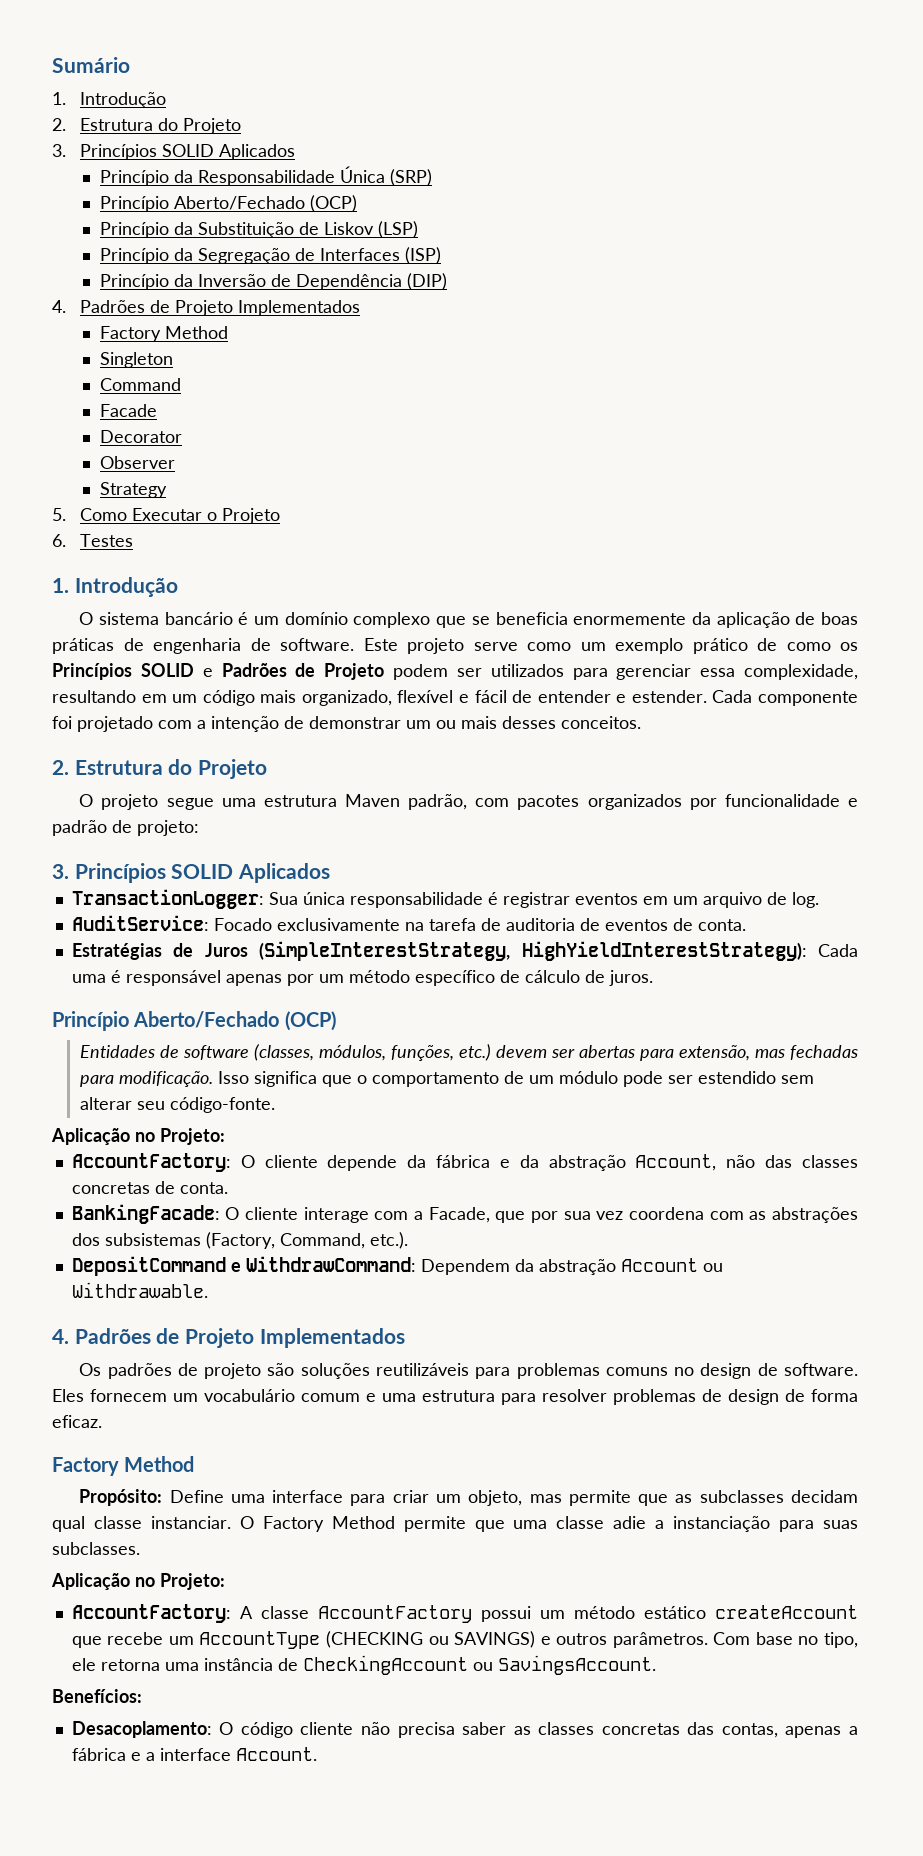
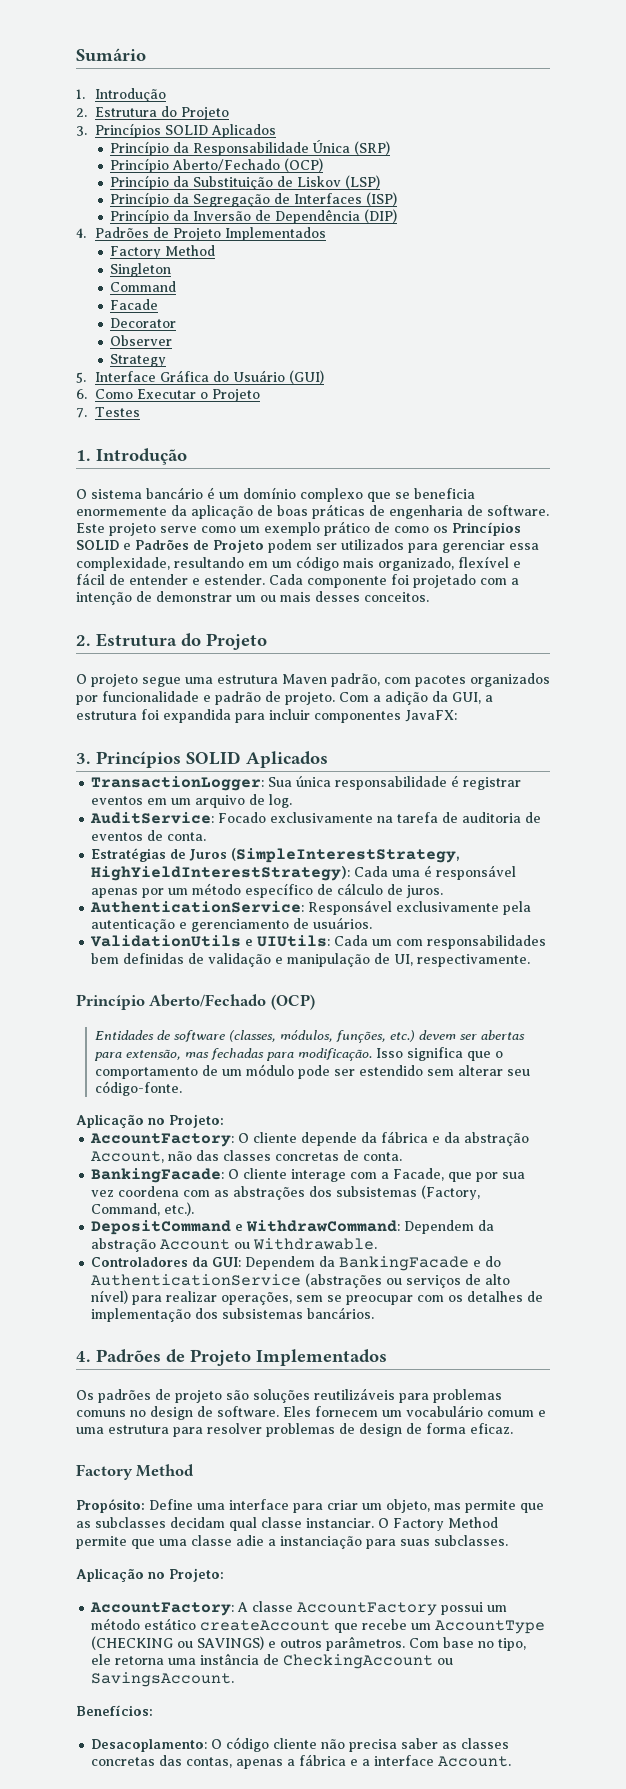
- 5. Como Executar o Projeto
+ 5. Interface Gráfica do Usuário (GUI)
+ 6. Como Executar o Projeto
- 6. Testes
+ 7. Testes
- O projeto segue uma estrutura Maven padrão, com pacotes organizados por funcionalidade e padrão de projeto:
+ O projeto segue uma estrutura Maven padrão, com pacotes organizados por funcionalidade e padrão de projeto. Com a adição da GUI, a estrutura foi expandida para incluir componentes JavaFX:
+ AuthenticationService: Responsável exclusivamente pela autenticação e gerenciamento de usuários.
+ ValidationUtils e UIUtils: Cada um com responsabilidades bem definidas de validação e manipulação de UI, respectivamente.
+ Controladores da GUI: Dependem da BankingFacade e do AuthenticationService (abstrações ou serviços de alto nível) para realizar operações, sem se preocupar com os detalhes de implementação dos subsistemas bancários.

